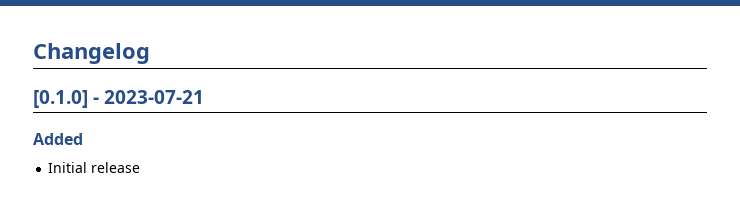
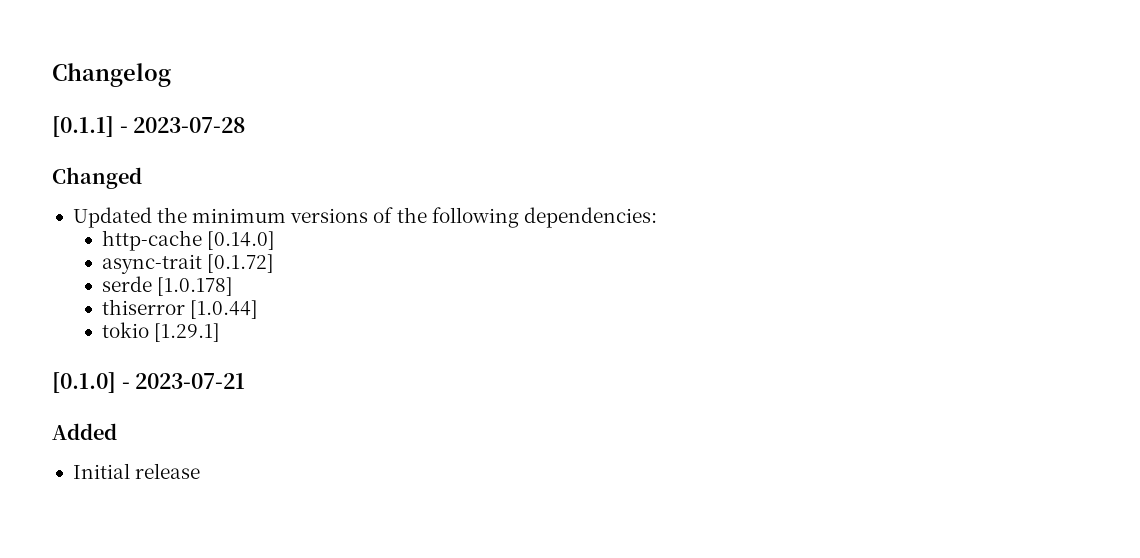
+ [0.1.1] - 2023-07-28
+ Changed
+ Updated the minimum versions of the following dependencies:
+ http-cache [0.14.0]
+ async-trait [0.1.72]
+ serde [1.0.178]
+ thiserror [1.0.44]
+ tokio [1.29.1]

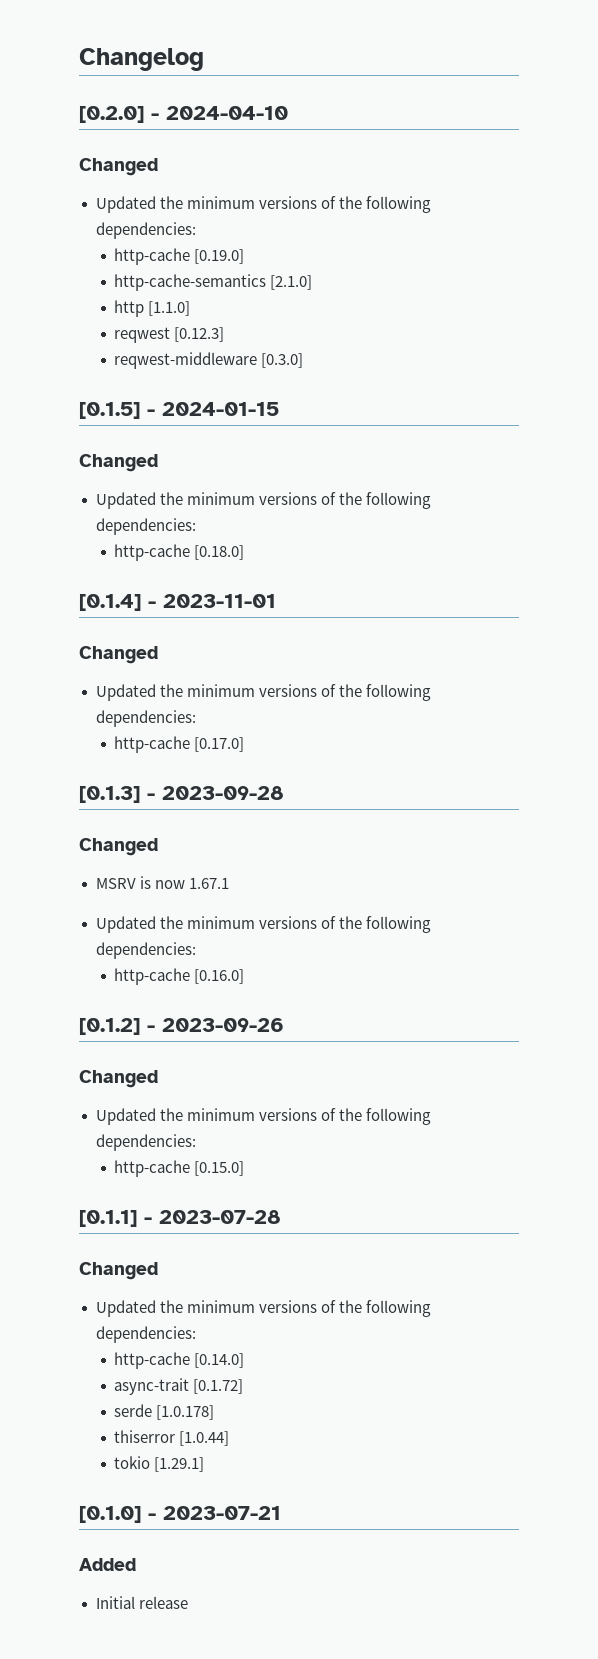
+ [0.2.0] - 2024-04-10
+ Changed
+ Updated the minimum versions of the following dependencies:
+ http-cache [0.19.0]
+ http-cache-semantics [2.1.0]
+ http [1.1.0]
+ reqwest [0.12.3]
+ reqwest-middleware [0.3.0]
+ [0.1.5] - 2024-01-15
+ Changed
+ Updated the minimum versions of the following dependencies:
+ http-cache [0.18.0]
+ [0.1.4] - 2023-11-01
+ Changed
+ Updated the minimum versions of the following dependencies:
+ http-cache [0.17.0]
+ [0.1.3] - 2023-09-28
+ Changed
+ MSRV is now 1.67.1
+ Updated the minimum versions of the following dependencies:
+ http-cache [0.16.0]
+ [0.1.2] - 2023-09-26
+ Changed
+ Updated the minimum versions of the following dependencies:
+ http-cache [0.15.0]

